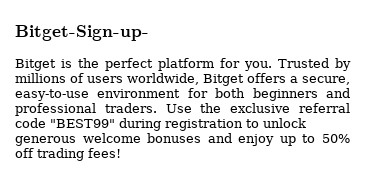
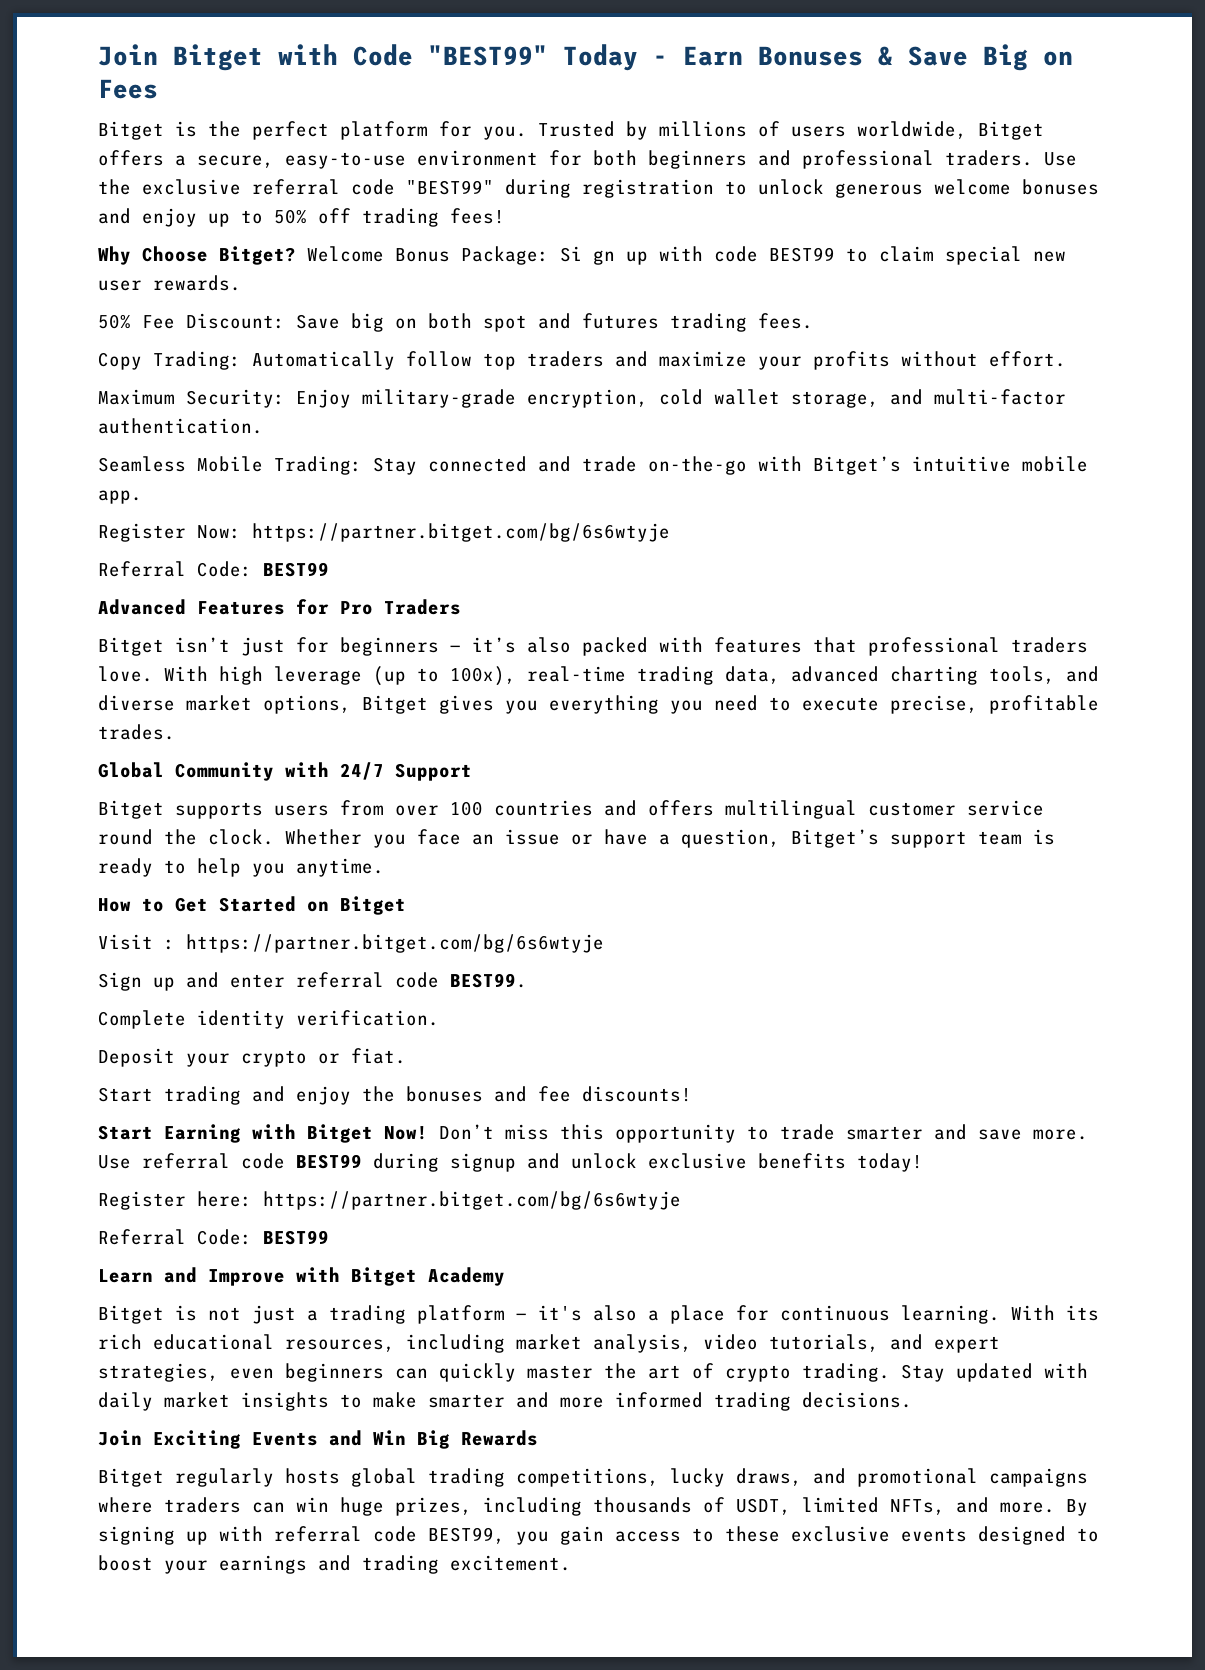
- Bitget-Sign-up-
+ Join Bitget with Code "BEST99" Today - Earn Bonuses & Save Big on Fees
+ Why Choose Bitget? Welcome Bonus Package: Si gn up with code BEST99 to claim special new user rewards.
+ 50% Fee Discount: Save big on both spot and futures trading fees.
+ Copy Trading: Automatically follow top traders and maximize your profits without effort.
+ Maximum Security: Enjoy military-grade encryption, cold wallet storage, and multi-factor authentication.
+ Seamless Mobile Trading: Stay connected and trade on-the-go with Bitget’s intuitive mobile app.
+ Register Now: https://partner.bitget.com/bg/6s6wtyje
+ Referral Code: BEST99
+ Advanced Features for Pro Traders
+ Bitget isn’t just for beginners — it’s also packed with features that professional traders love. With high leverage (up to 100x), real-time trading data, advanced charting tools, and diverse market options, Bitget gives you everything you need to execute precise, profitable trades.
+ Global Community with 24/7 Support
+ Bitget supports users from over 100 countries and offers multilingual customer service round the clock. Whether you face an issue or have a question, Bitget’s support team is ready to help you anytime.
+ How to Get Started on Bitget
+ Visit : https://partner.bitget.com/bg/6s6wtyje
+ Sign up and enter referral code BEST99.
+ Complete identity verification.
+ Deposit your crypto or fiat.
+ Start trading and enjoy the bonuses and fee discounts!
+ Start Earning with Bitget Now! Don’t miss this opportunity to trade smarter and save more. Use referral code BEST99 during signup and unlock exclusive benefits today!
+ Register here: https://partner.bitget.com/bg/6s6wtyje
+ Referral Code: BEST99
+ Learn and Improve with Bitget Academy
+ Bitget is not just a trading platform — it's also a place for continuous learning. With its rich educational resources, including market analysis, video tutorials, and expert strategies, even beginners can quickly master the art of crypto trading. Stay updated with daily market insights to make smarter and more informed trading decisions.
+ Join Exciting Events and Win Big Rewards
+ Bitget regularly hosts global trading competitions, lucky draws, and promotional campaigns where traders can win huge prizes, including thousands of USDT, limited NFTs, and more. By signing up with referral code BEST99, you gain access to these exclusive events designed to boost your earnings and trading excitement.

